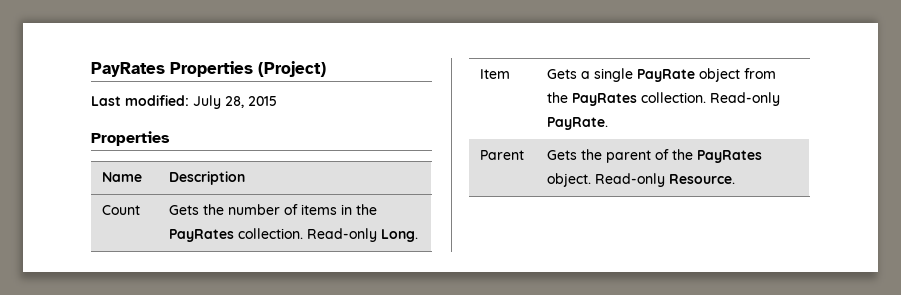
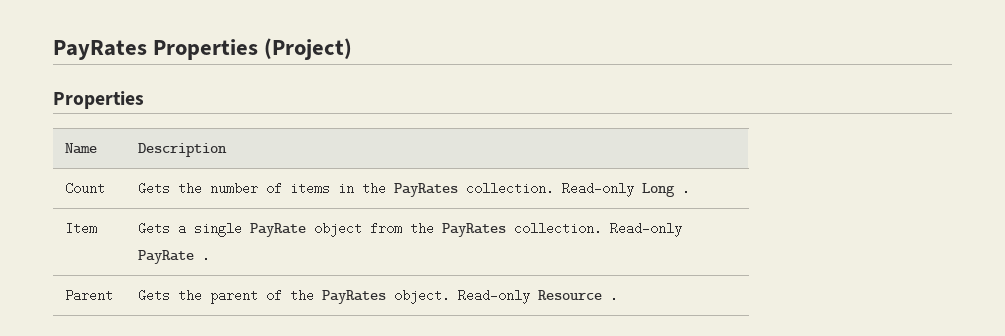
- Last modified: July 28, 2015
- Count | Gets the number of items in the PayRates collection. Read-only Long.
+ Count | Gets the number of items in the PayRates collection. Read-only Long .
- Item | Gets a single PayRate object from the PayRates collection. Read-only PayRate.
+ Item | Gets a single PayRate object from the PayRates collection. Read-only PayRate .
- Parent | Gets the parent of the PayRates object. Read-only Resource.
+ Parent | Gets the parent of the PayRates object. Read-only Resource .

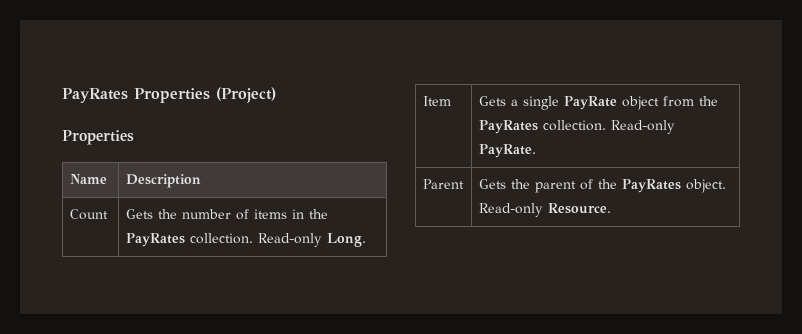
- Count | Gets the number of items in the PayRates collection. Read-only Long .
+ Count | Gets the number of items in the PayRates collection. Read-only Long.
- Item | Gets a single PayRate object from the PayRates collection. Read-only PayRate .
+ Item | Gets a single PayRate object from the PayRates collection. Read-only PayRate.
- Parent | Gets the parent of the PayRates object. Read-only Resource .
+ Parent | Gets the parent of the PayRates object. Read-only Resource.

